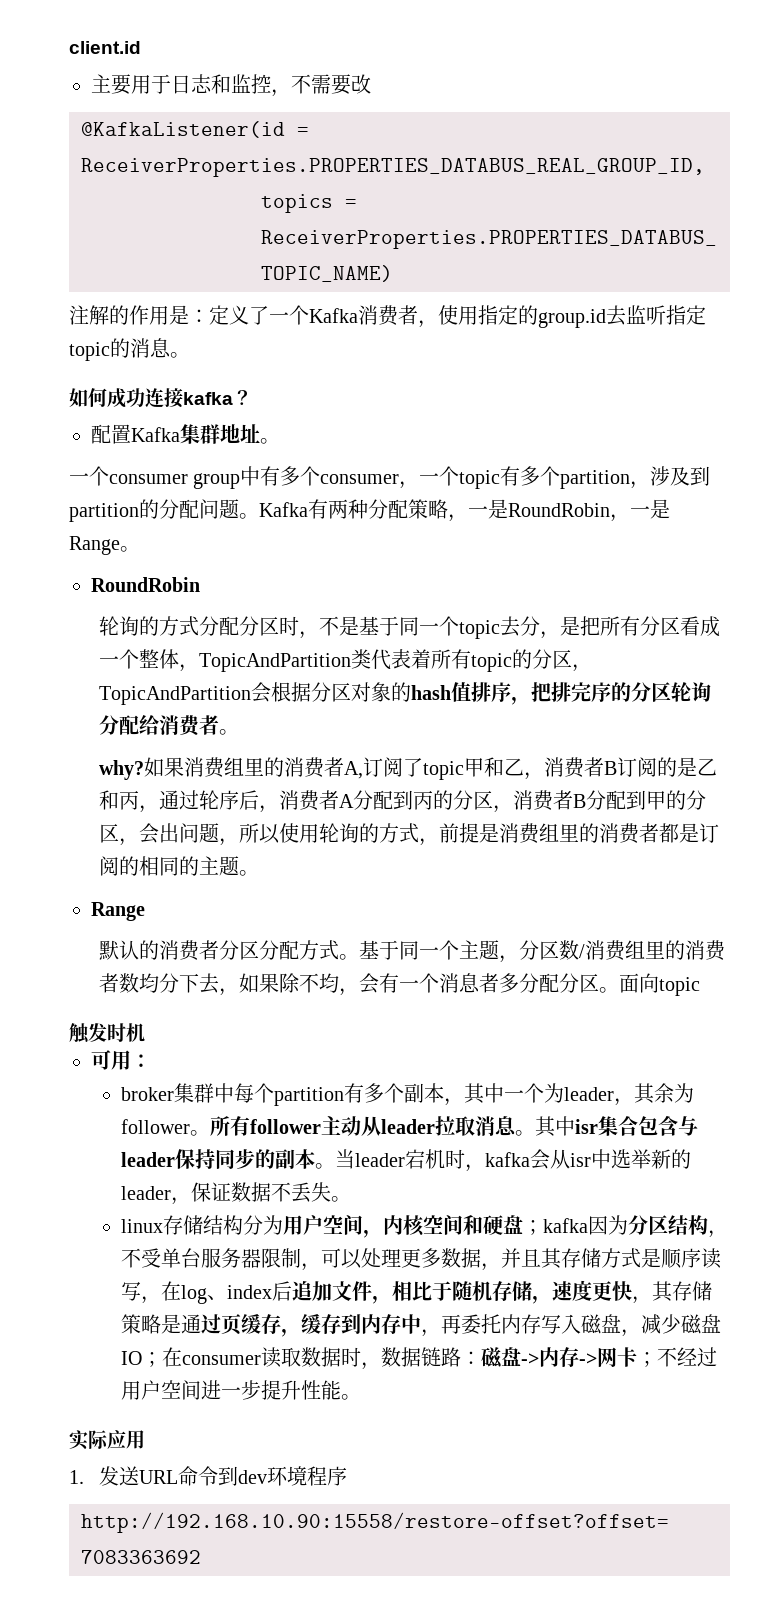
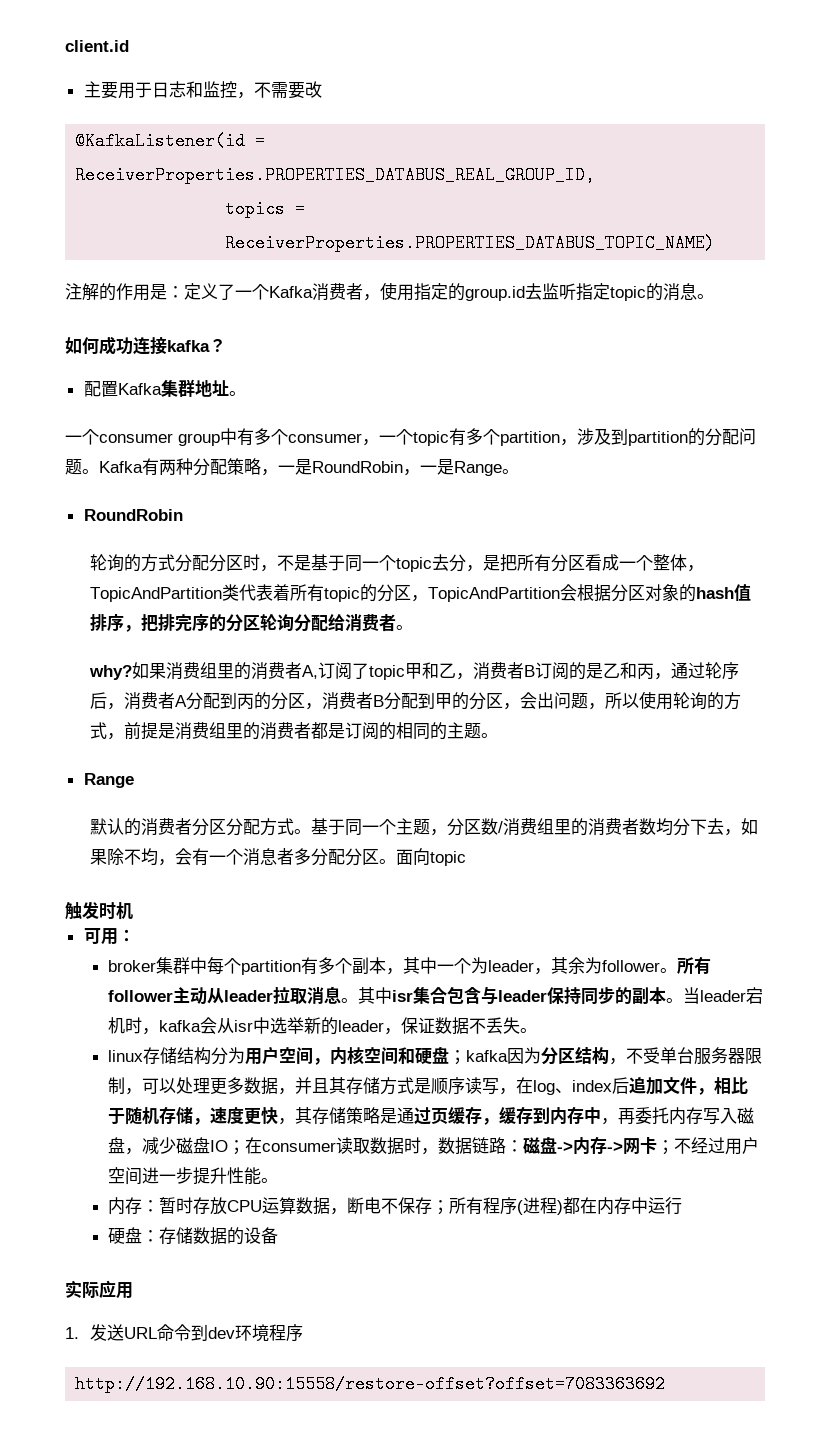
+ 内存：暂时存放CPU运算数据，断电不保存；所有程序(进程)都在内存中运行
+ 硬盘：存储数据的设备

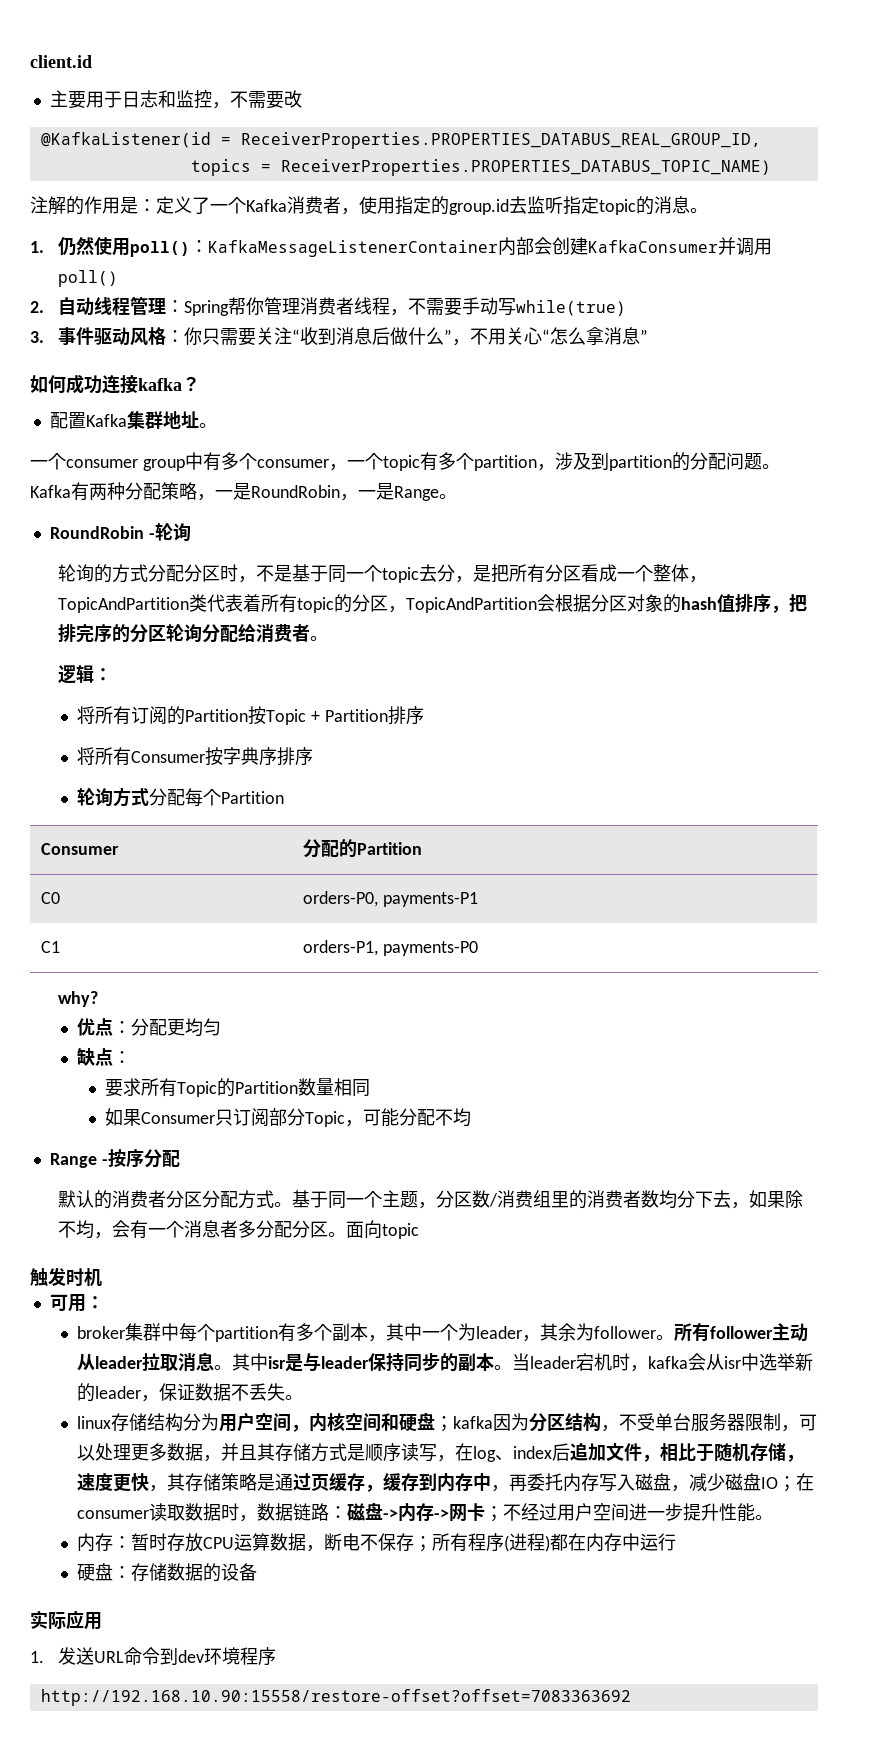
+ 1.仍然使用poll()：KafkaMessageListenerContainer内部会创建KafkaConsumer并调用poll()
+ 2.自动线程管理：Spring帮你管理消费者线程，不需要手动写while(true)
+ 3.事件驱动风格：你只需要关注“收到消息后做什么”，不用关心“怎么拿消息”
  Kafka有两种分配策略，一是RoundRobin，一是Range。
- RoundRobin
+ RoundRobin -轮询
- why?如果消费组里的消费者A,订阅了topic甲和乙，消费者B订阅的是乙和丙，通过轮序后，消费者A分配到丙的分区，消费者B分配到甲的分区，会出问题，所以使用轮询的方式，前提是消费组里的消费者都是订阅的相同的主题。
- Range
+ 逻辑：
+ 将所有订阅的Partition按Topic + Partition排序
+ 将所有Consumer按字典序排序
+ 轮询方式分配每个Partition
+ Consumer | 分配的Partition
+ C0 | orders-P0, payments-P1
+ C1 | orders-P1, payments-P0
+ why?
+ 优点：分配更均匀
+ 缺点：
+ 要求所有Topic的Partition数量相同
+ 如果Consumer只订阅部分Topic，可能分配不均
+ Range -按序分配
- 其中isr集合包含与leader保持同步的副本。
+ 其中isr是与leader保持同步的副本。

